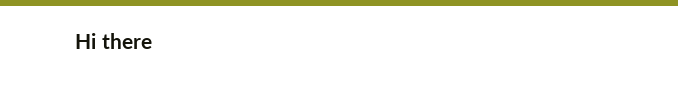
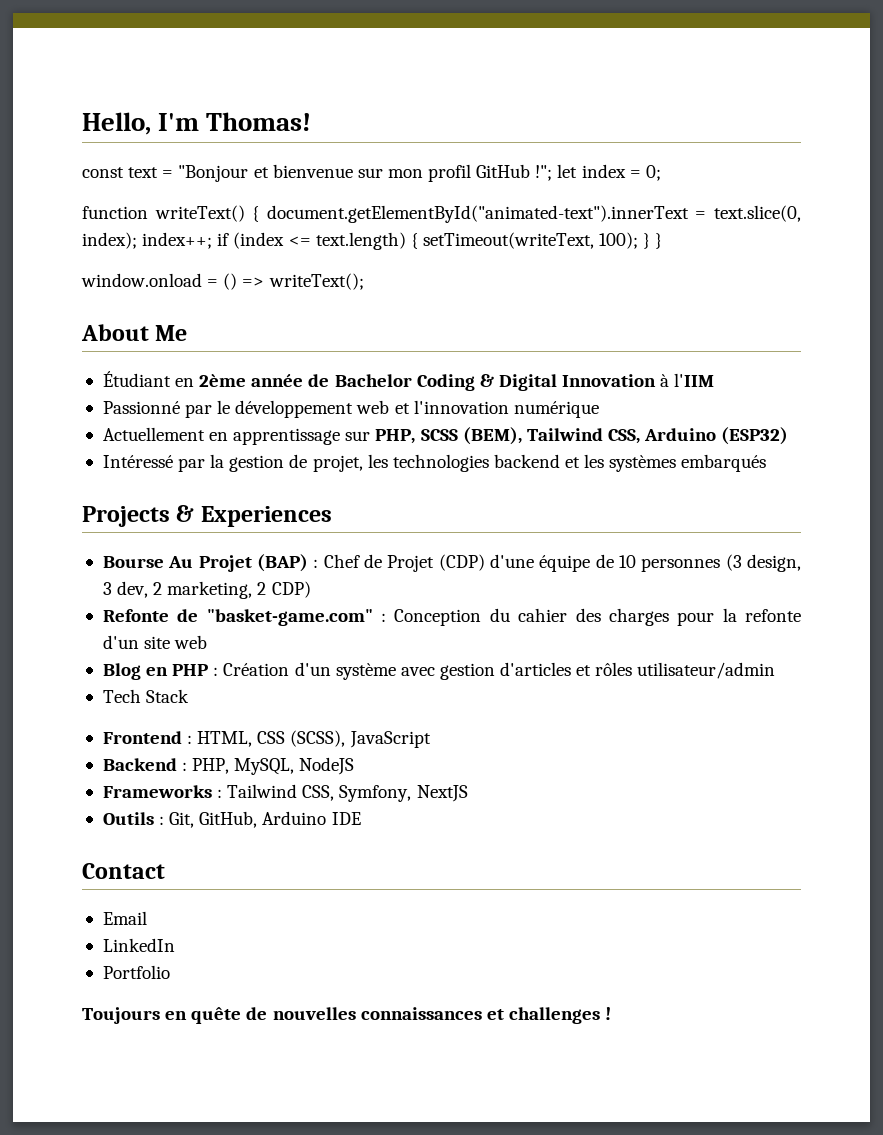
- Hi there
+ Hello, I'm Thomas!
+ const text = "Bonjour et bienvenue sur mon profil GitHub !"; let index = 0;
+ function writeText() { document.getElementById("animated-text").innerText = text.slice(0, index); index++; if (index <= text.length) { setTimeout(writeText, 100); } }
+ window.onload = () => writeText();
+ About Me
+ Étudiant en 2ème année de Bachelor Coding & Digital Innovation à l'IIM
+ Passionné par le développement web et l'innovation numérique
+ Actuellement en apprentissage sur PHP, SCSS (BEM), Tailwind CSS, Arduino (ESP32)
+ Intéressé par la gestion de projet, les technologies backend et les systèmes embarqués
+ Projects & Experiences
+ Bourse Au Projet (BAP) : Chef de Projet (CDP) d'une équipe de 10 personnes (3 design, 3 dev, 2 marketing, 2 CDP)
+ Refonte de "basket-game.com" : Conception du cahier des charges pour la refonte d'un site web
+ Blog en PHP : Création d'un système avec gestion d'articles et rôles utilisateur/admin
+ Tech Stack
+ Frontend : HTML, CSS (SCSS), JavaScript
+ Backend : PHP, MySQL, NodeJS
+ Frameworks : Tailwind CSS, Symfony, NextJS
+ Outils : Git, GitHub, Arduino IDE
+ Contact
+ Email
+ LinkedIn
+ Portfolio
+ Toujours en quête de nouvelles connaissances et challenges !

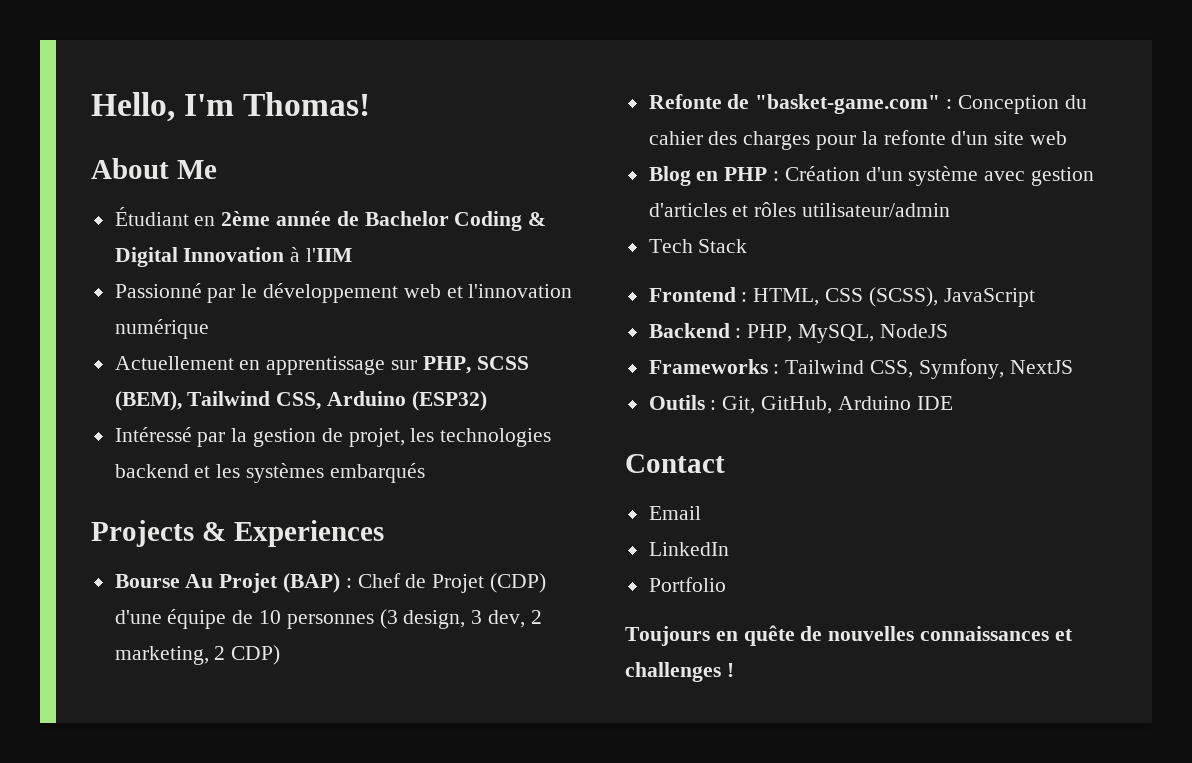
- const text = "Bonjour et bienvenue sur mon profil GitHub !"; let index = 0;
- function writeText() { document.getElementById("animated-text").innerText = text.slice(0, index); index++; if (index <= text.length) { setTimeout(writeText, 100); } }
- window.onload = () => writeText();

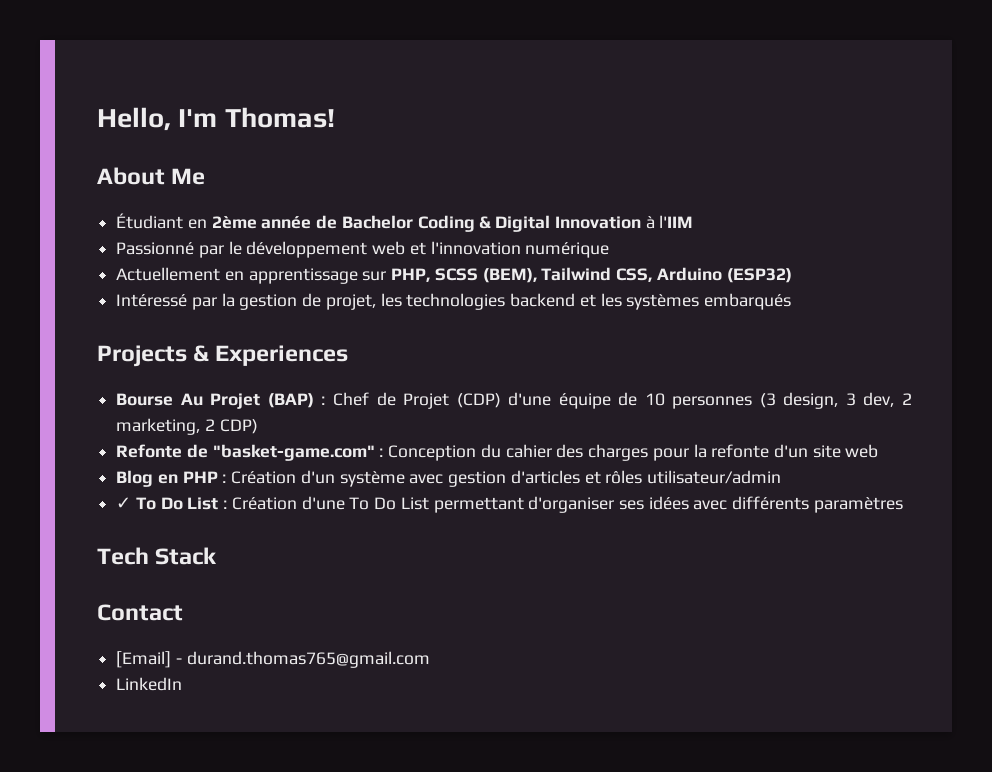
+ ✓ To Do List : Création d'une To Do List permettant d'organiser ses idées avec différents paramètres
  Tech Stack
- Frontend : HTML, CSS (SCSS), JavaScript
- Backend : PHP, MySQL, NodeJS
- Frameworks : Tailwind CSS, Symfony, NextJS
- Outils : Git, GitHub, Arduino IDE
  Contact
- Email
+ [Email] - durand.thomas765@gmail.com
  LinkedIn
- Portfolio
- Toujours en quête de nouvelles connaissances et challenges !

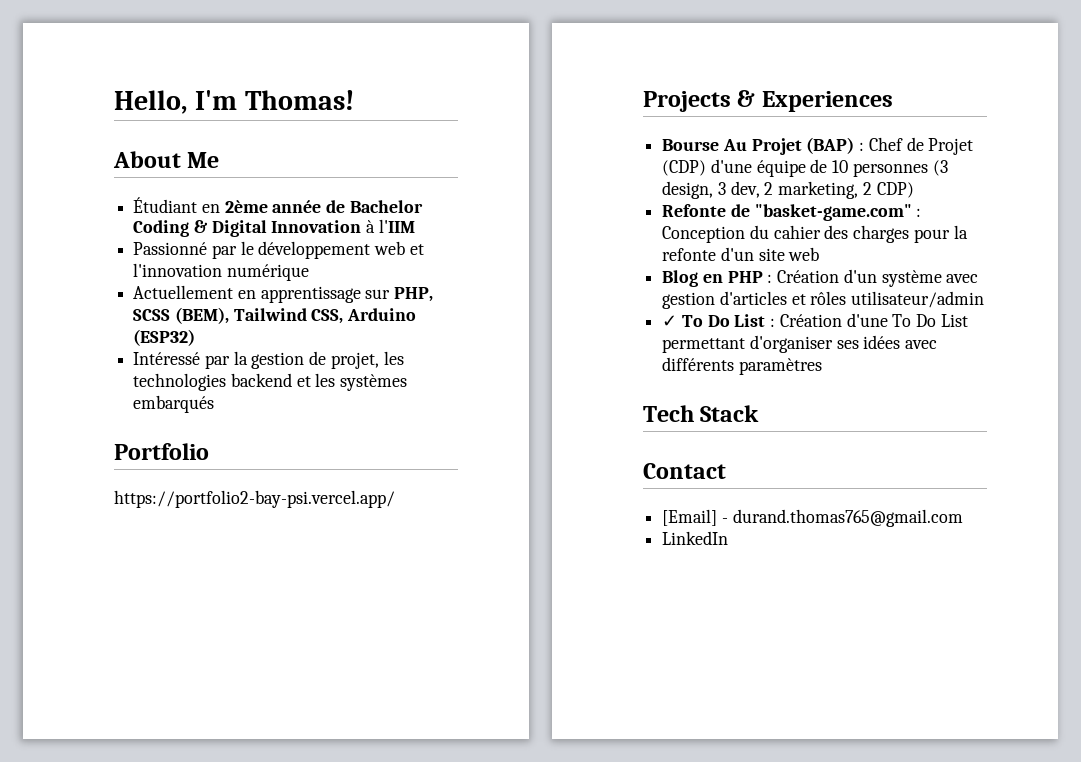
+ Portfolio
+ https://portfolio2-bay-psi.vercel.app/

